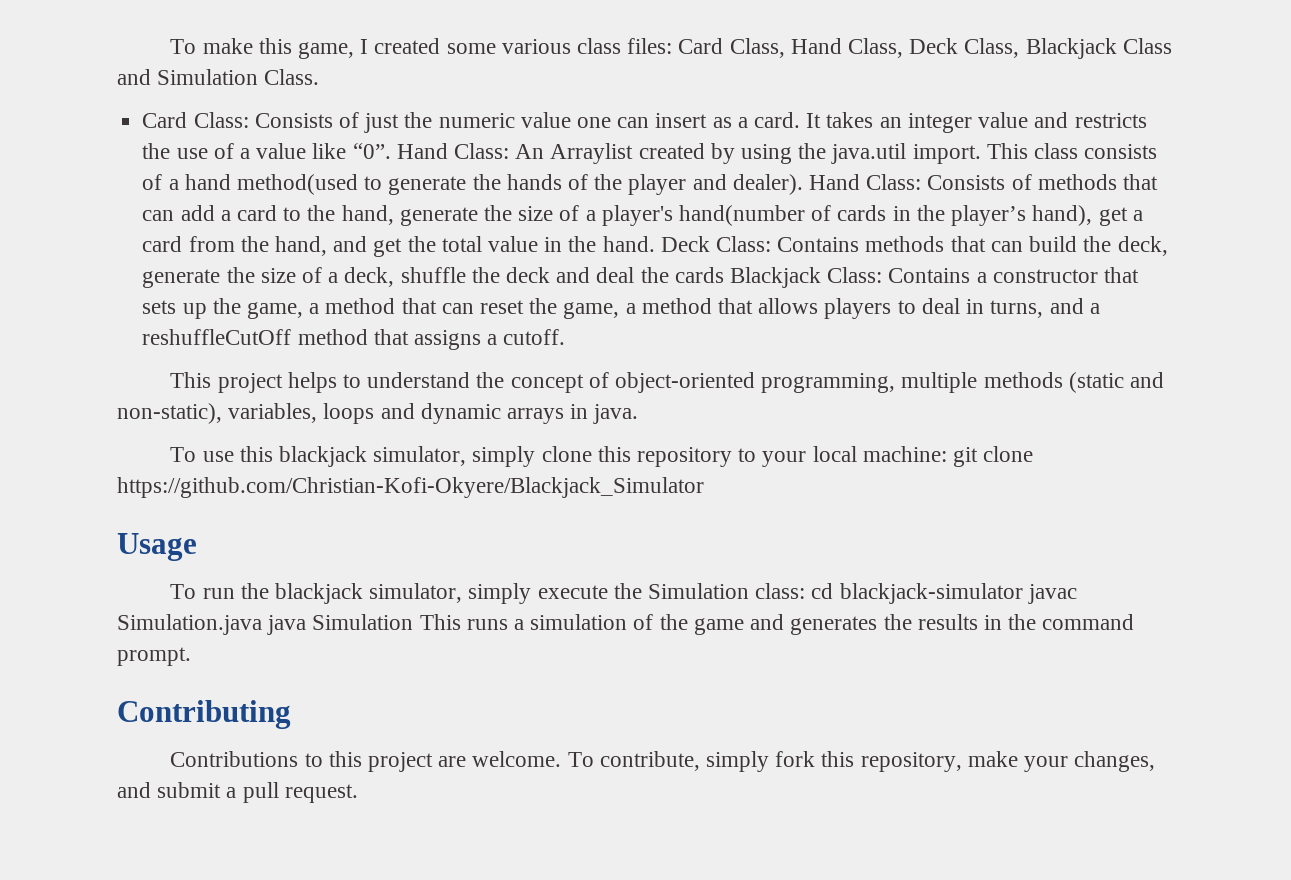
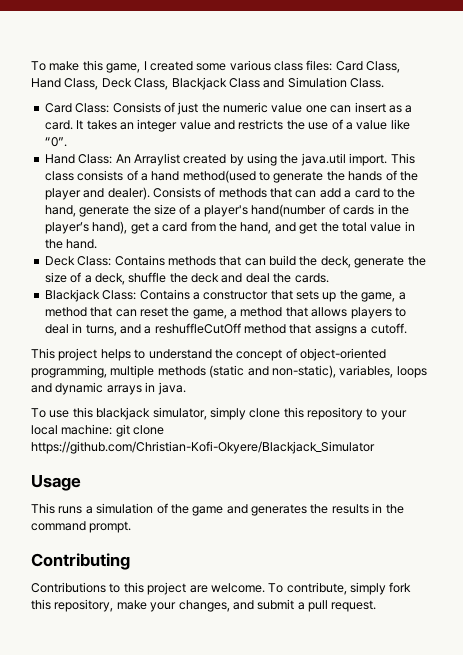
- It takes an integer value and restricts the use of a value like “0”. Hand Class: An Arraylist created by using the java.util import.
+ It takes an integer value and restricts the use of a value like “0”.
+ Hand Class: An Arraylist created by using the java.util import.
- This class consists of a hand method(used to generate the hands of the player and dealer). Hand Class:
+ This class consists of a hand method(used to generate the hands of the player and dealer).
- Consists of methods that can add a card to the hand, generate the size of a player's hand(number of cards in the player’s hand), get a card from the hand, and get the total value in the hand. Deck Class:
+ Consists of methods that can add a card to the hand, generate the size of a player's hand(number of cards in the player’s hand), get a card from the hand, and get the total value in the hand.
+ Deck Class:
- Contains methods that can build the deck, generate the size of a deck, shuffle the deck and deal the cards Blackjack Class:
+ Contains methods that can build the deck, generate the size of a deck, shuffle the deck and deal the cards.
+ Blackjack Class:
- To run the blackjack simulator, simply execute the Simulation class: cd blackjack-simulator javac Simulation.java java Simulation This runs a simulation of the game and generates the results in the command prompt.
+ This runs a simulation of the game and generates the results in the command prompt.

